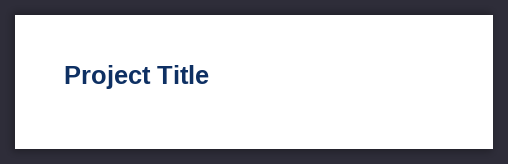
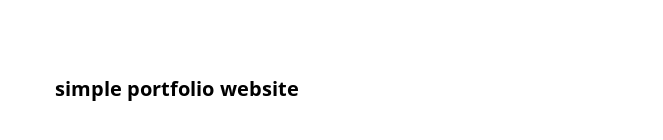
- Project Title
+ simple portfolio website

